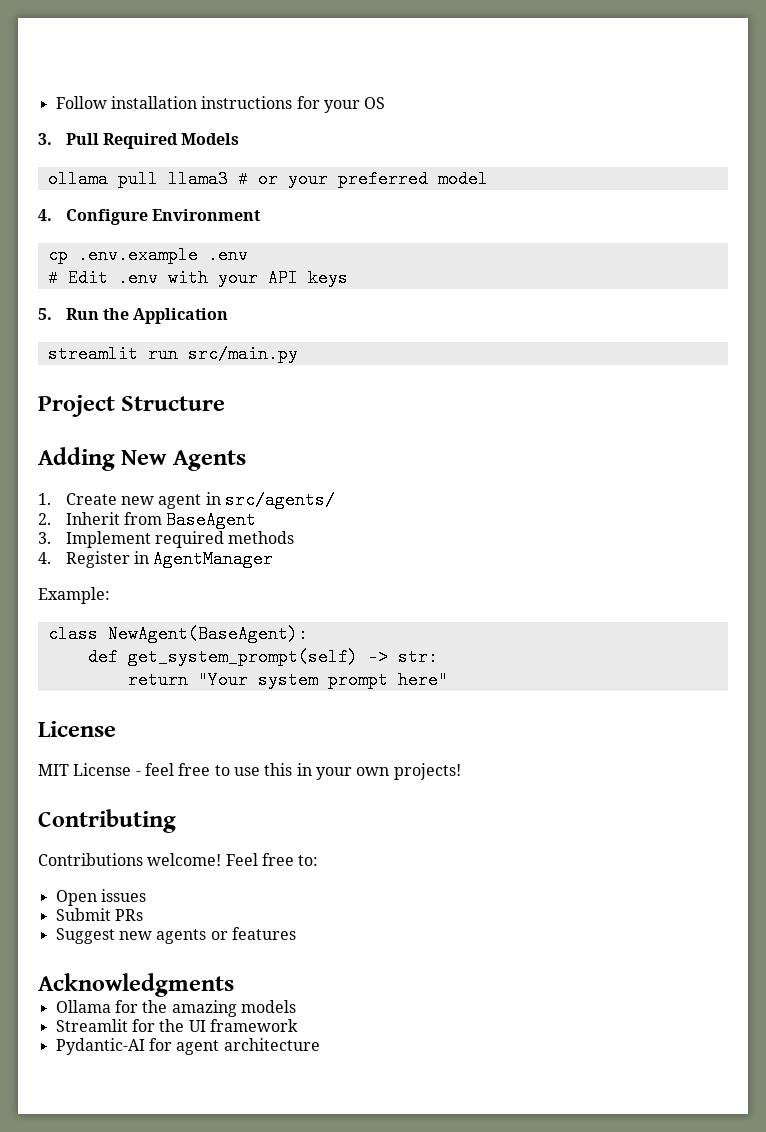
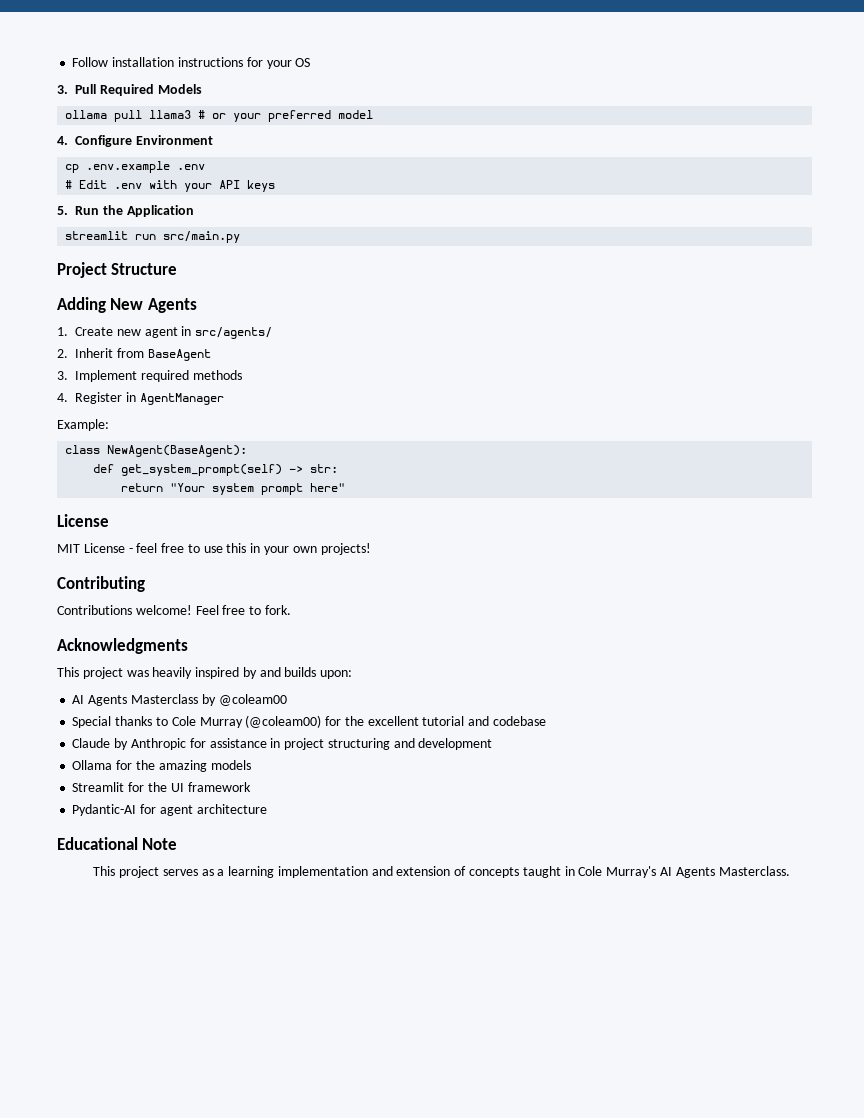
- Feel free to:
- Open issues
- Submit PRs
- Suggest new agents or features
+ Feel free to fork.
  Acknowledgments
+ This project was heavily inspired by and builds upon:
+ AI Agents Masterclass by @coleam00
+ Special thanks to Cole Murray (@coleam00) for the excellent tutorial and codebase
+ Claude by Anthropic for assistance in project structuring and development
+ Educational Note
+ This project serves as a learning implementation and extension of concepts taught in Cole Murray's AI Agents Masterclass.

